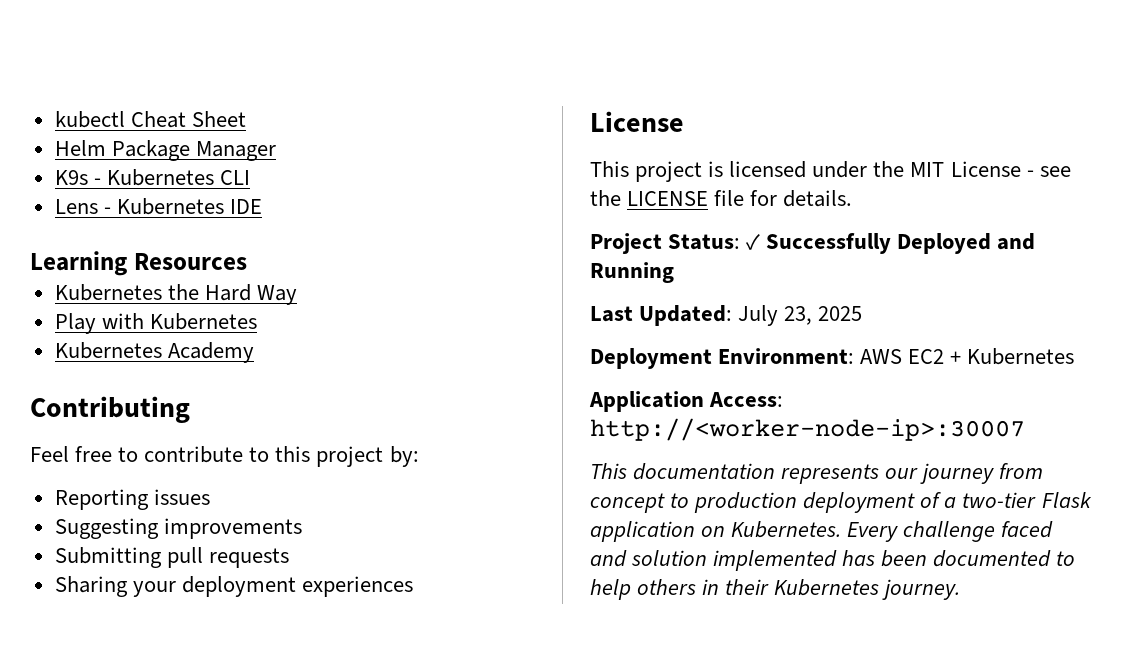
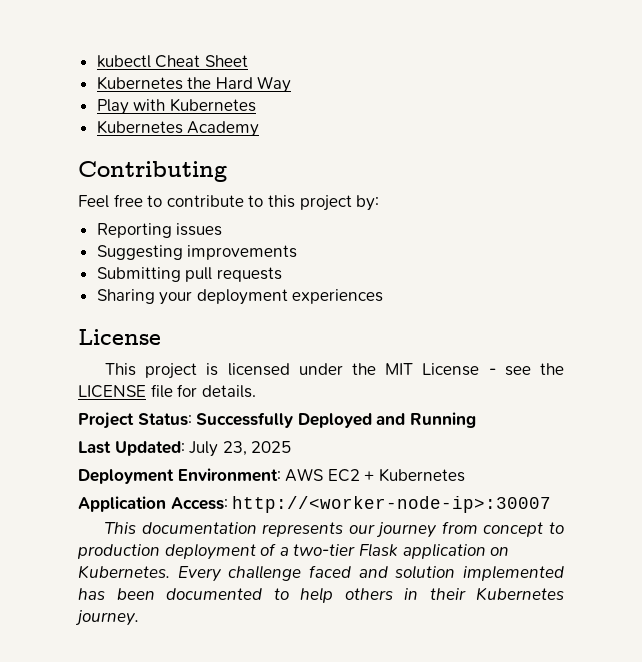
- Helm Package Manager
- K9s - Kubernetes CLI
- Lens - Kubernetes IDE
- Learning Resources
- Project Status: ✓ Successfully Deployed and Running
+ Project Status: Successfully Deployed and Running

